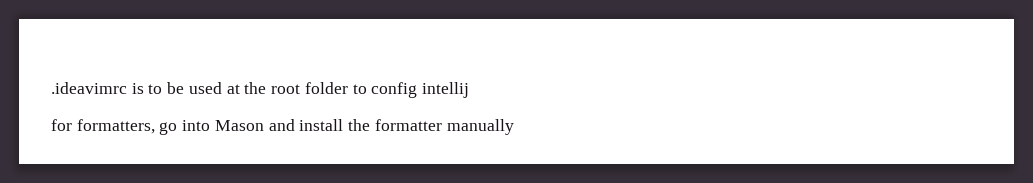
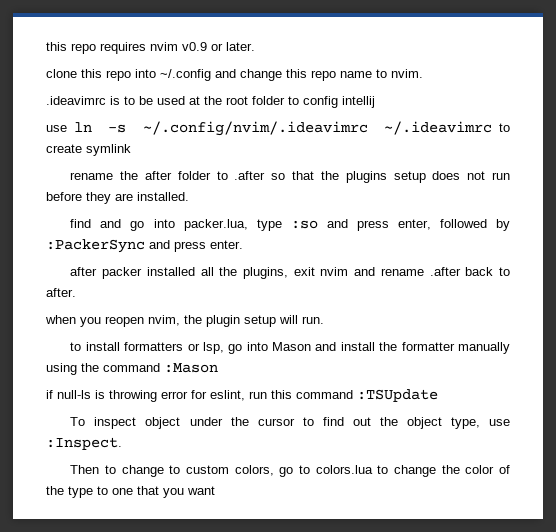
+ this repo requires nvim v0.9 or later.
+ clone this repo into ~/.config and change this repo name to nvim.
- for formatters, go into Mason and install the formatter manually
+ use ln -s ~/.config/nvim/.ideavimrc ~/.ideavimrc to create symlink
+ rename the after folder to .after so that the plugins setup does not run before they are installed.
+ find and go into packer.lua, type :so and press enter, followed by :PackerSync and press enter.
+ after packer installed all the plugins, exit nvim and rename .after back to after.
+ when you reopen nvim, the plugin setup will run.
+ to install formatters or lsp, go into Mason and install the formatter manually using the command :Mason
+ if null-ls is throwing error for eslint, run this command :TSUpdate
+ To inspect object under the cursor to find out the object type, use :Inspect.
+ Then to change to custom colors, go to colors.lua to change the color of the type to one that you want

